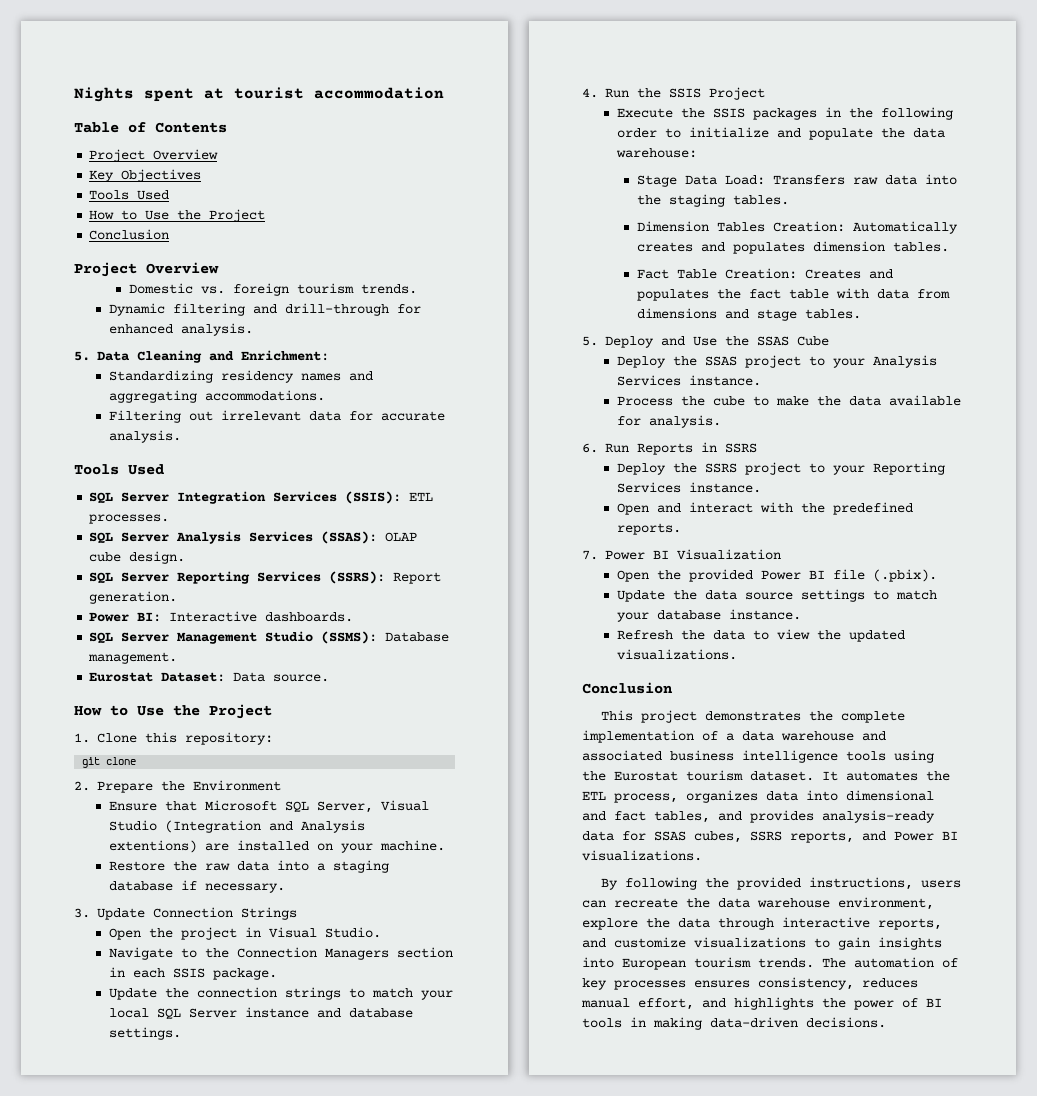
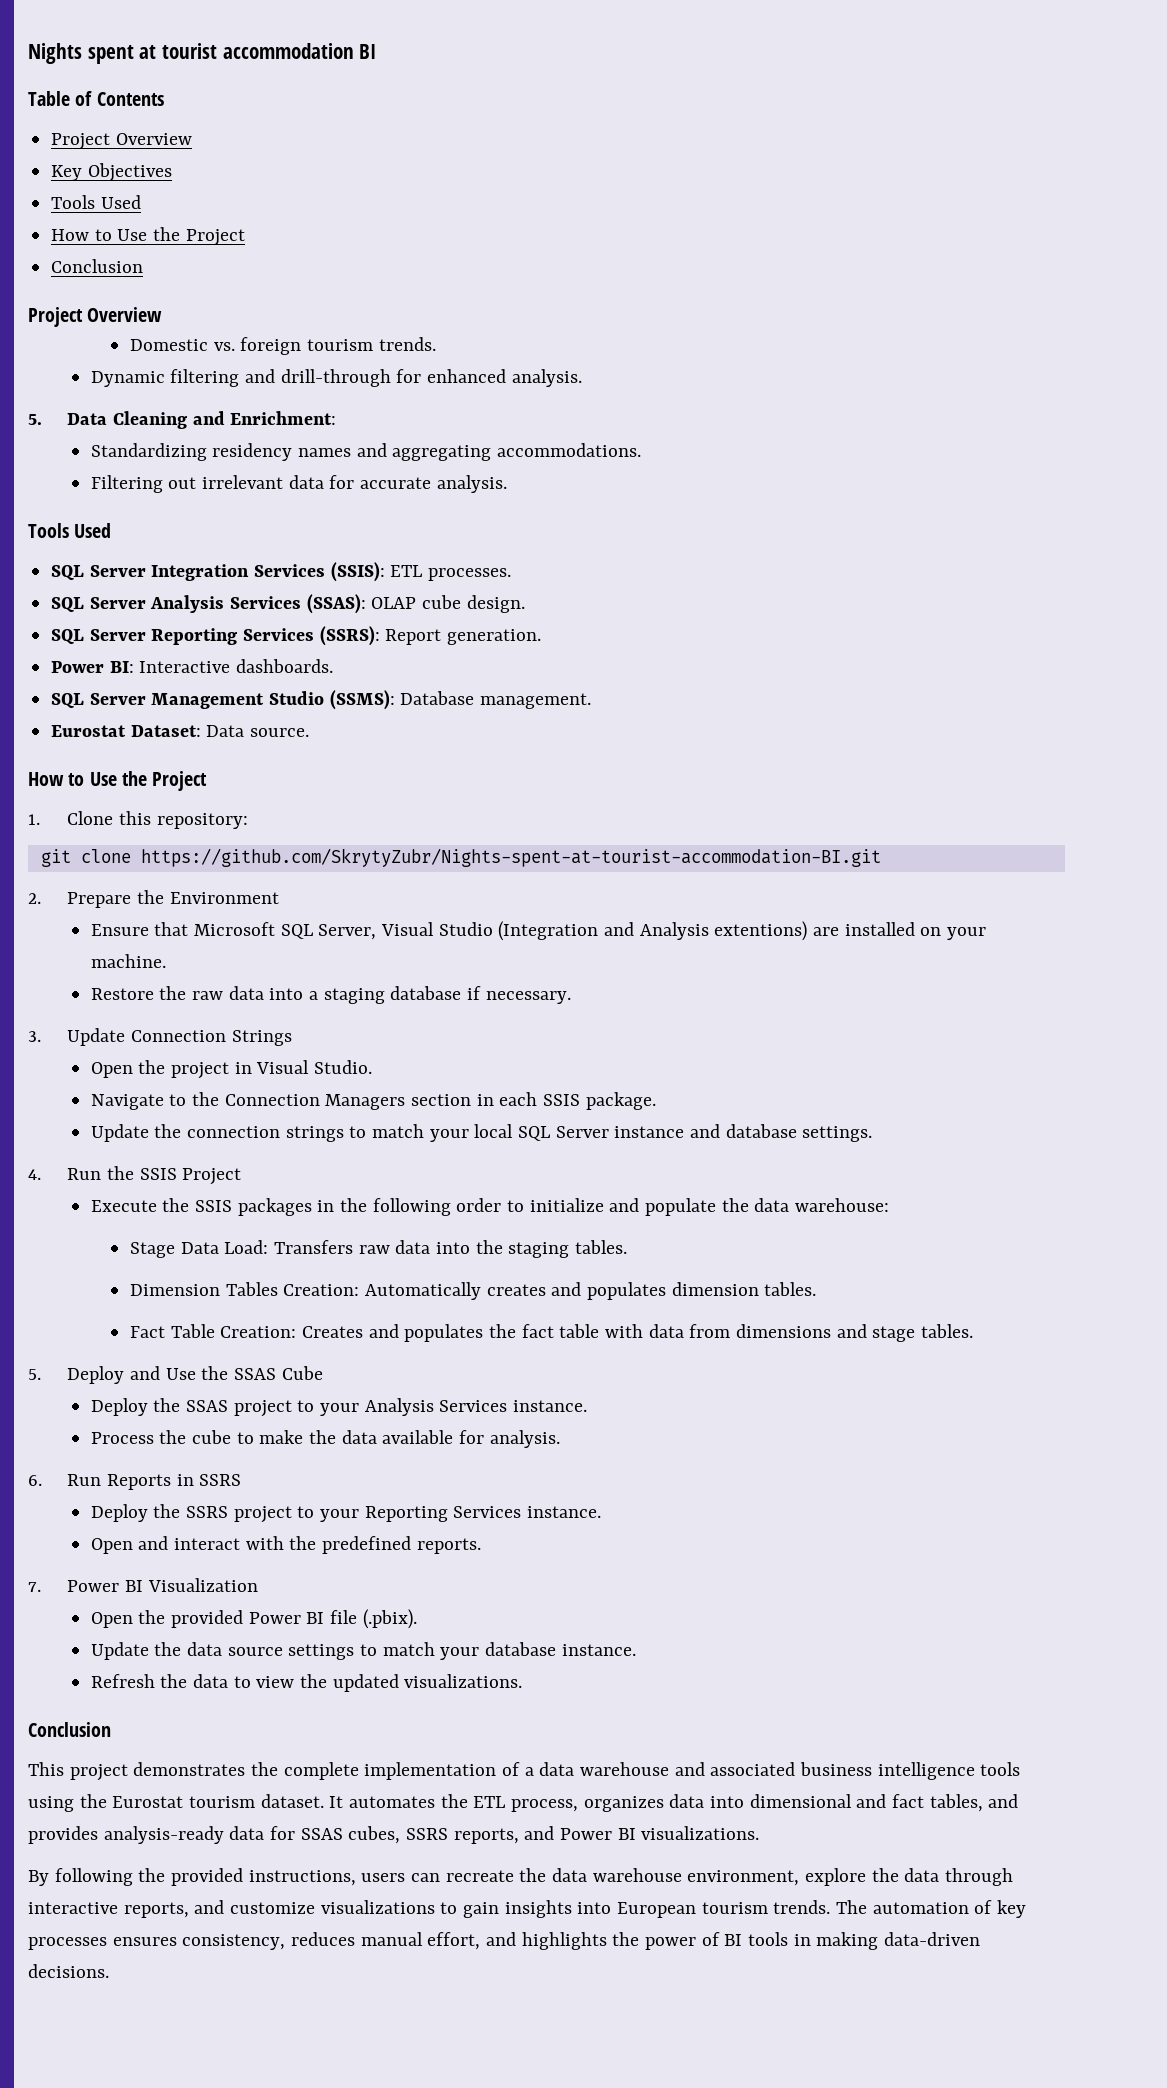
- Nights spent at tourist accommodation
+ Nights spent at tourist accommodation BI
- git clone
+ git clone https://github.com/SkrytyZubr/Nights-spent-at-tourist-accommodation-BI.git

